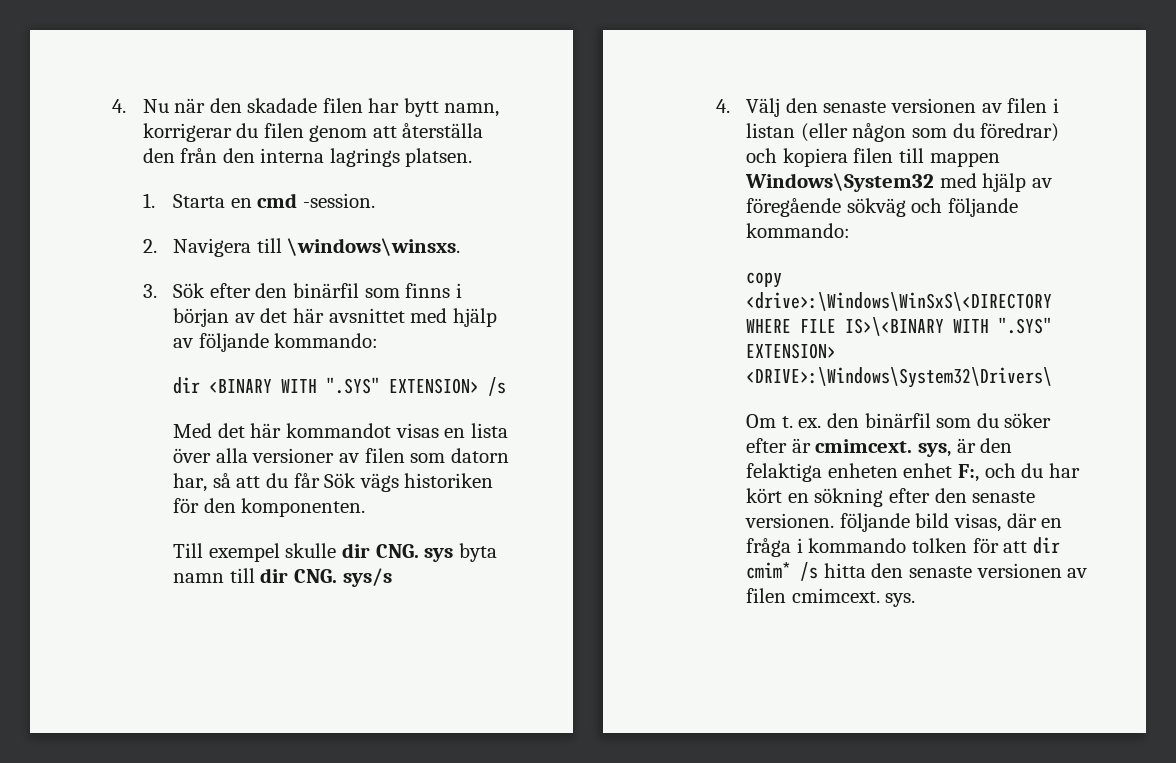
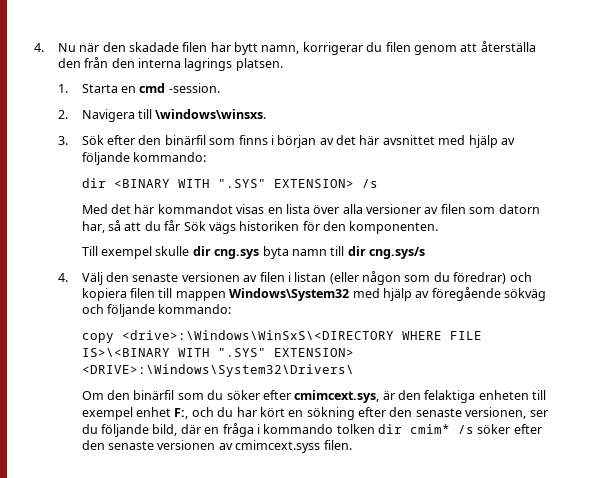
- Till exempel skulle dir CNG. sys byta namn till dir CNG. sys/s
+ Till exempel skulle dir cng.sys byta namn till dir cng.sys/s
- Om t. ex. den binärfil som du söker efter är cmimcext. sys, är den felaktiga enheten enhet F:, och du har kört en sökning efter den senaste versionen. följande bild visas, där en fråga i kommando tolken för att dir cmim* /s hitta den senaste versionen av filen cmimcext. sys.
+ Om den binärfil som du söker efter cmimcext.sys, är den felaktiga enheten till exempel enhet F:, och du har kört en sökning efter den senaste versionen, ser du följande bild, där en fråga i kommando tolken dir cmim* /s söker efter den senaste versionen av cmimcext.syss filen.

